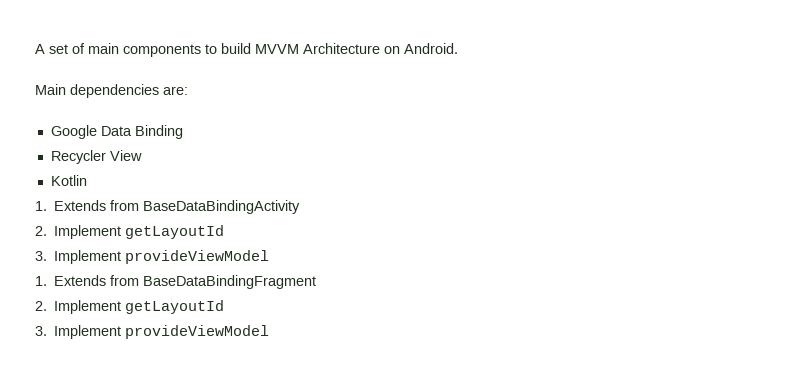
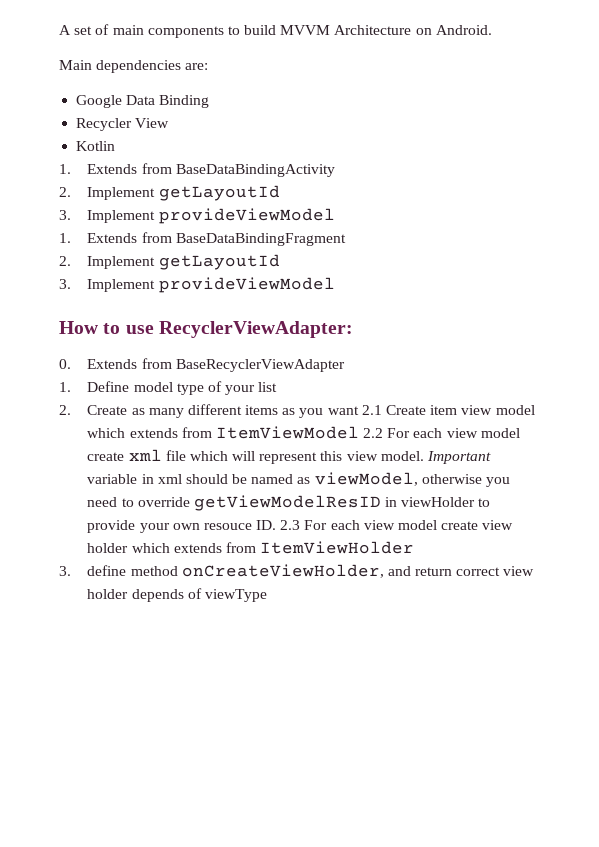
+ How to use RecyclerViewAdapter:
+ 0. Extends from BaseRecyclerViewAdapter
+ 1. Define model type of your list
+ 2. Create as many different items as you want 2.1 Create item view model which extends from ItemViewModel 2.2 For each view model create xml file which will represent this view model. Important variable in xml should be named as viewModel, otherwise you need to override getViewModelResID in viewHolder to provide your own resouce ID. 2.3 For each view model create view holder which extends from ItemViewHolder
+ 3. define method onCreateViewHolder, and return correct view holder depends of viewType

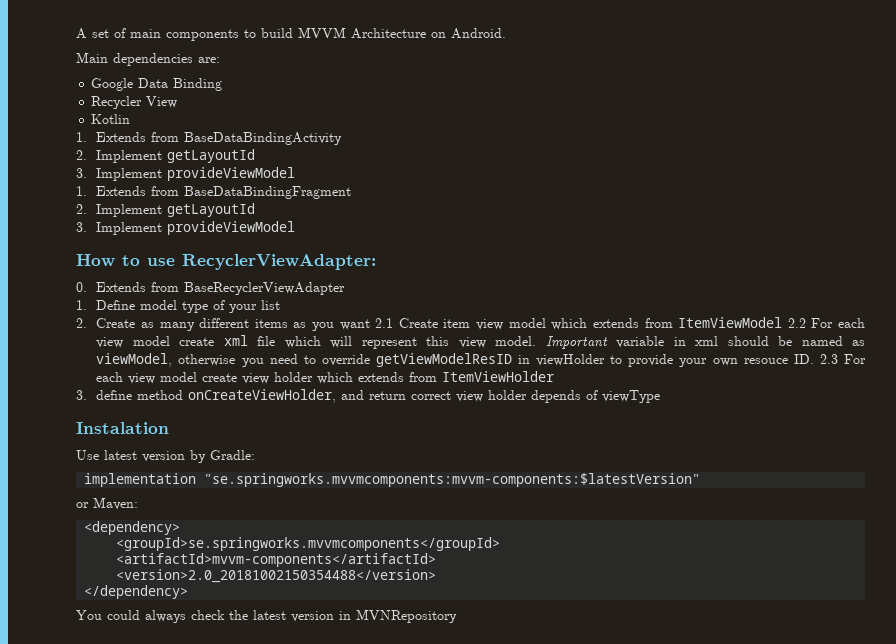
+ Instalation
+ Use latest version by Gradle:
+ implementation "se.springworks.mvvmcomponents:mvvm-components:$latestVersion"
+ or Maven:
+ <dependency>
+ <groupId>se.springworks.mvvmcomponents</groupId>
+ <artifactId>mvvm-components</artifactId>
+ <version>2.0_20181002150354488</version>
+ </dependency>
+ You could always check the latest version in MVNRepository

